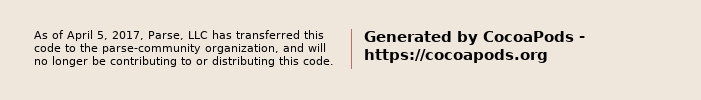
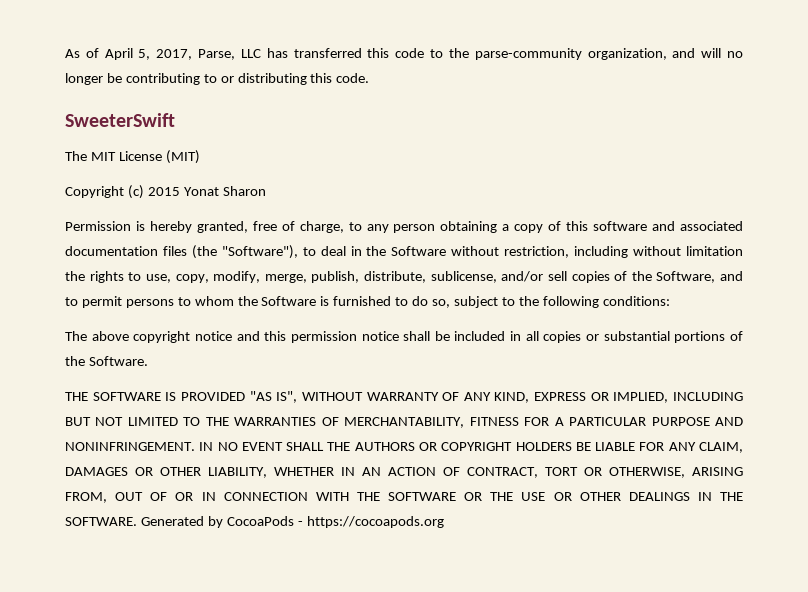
+ SweeterSwift
+ The MIT License (MIT)
+ Copyright (c) 2015 Yonat Sharon
+ Permission is hereby granted, free of charge, to any person obtaining a copy of this software and associated documentation files (the "Software"), to deal in the Software without restriction, including without limitation the rights to use, copy, modify, merge, publish, distribute, sublicense, and/or sell copies of the Software, and to permit persons to whom the Software is furnished to do so, subject to the following conditions:
+ The above copyright notice and this permission notice shall be included in all copies or substantial portions of the Software.
+ THE SOFTWARE IS PROVIDED "AS IS", WITHOUT WARRANTY OF ANY KIND, EXPRESS OR IMPLIED, INCLUDING BUT NOT LIMITED TO THE WARRANTIES OF MERCHANTABILITY, FITNESS FOR A PARTICULAR PURPOSE AND NONINFRINGEMENT. IN NO EVENT SHALL THE AUTHORS OR COPYRIGHT HOLDERS BE LIABLE FOR ANY CLAIM, DAMAGES OR OTHER LIABILITY, WHETHER IN AN ACTION OF CONTRACT, TORT OR OTHERWISE, ARISING FROM, OUT OF OR IN CONNECTION WITH THE SOFTWARE OR THE USE OR OTHER DEALINGS IN THE SOFTWARE.

